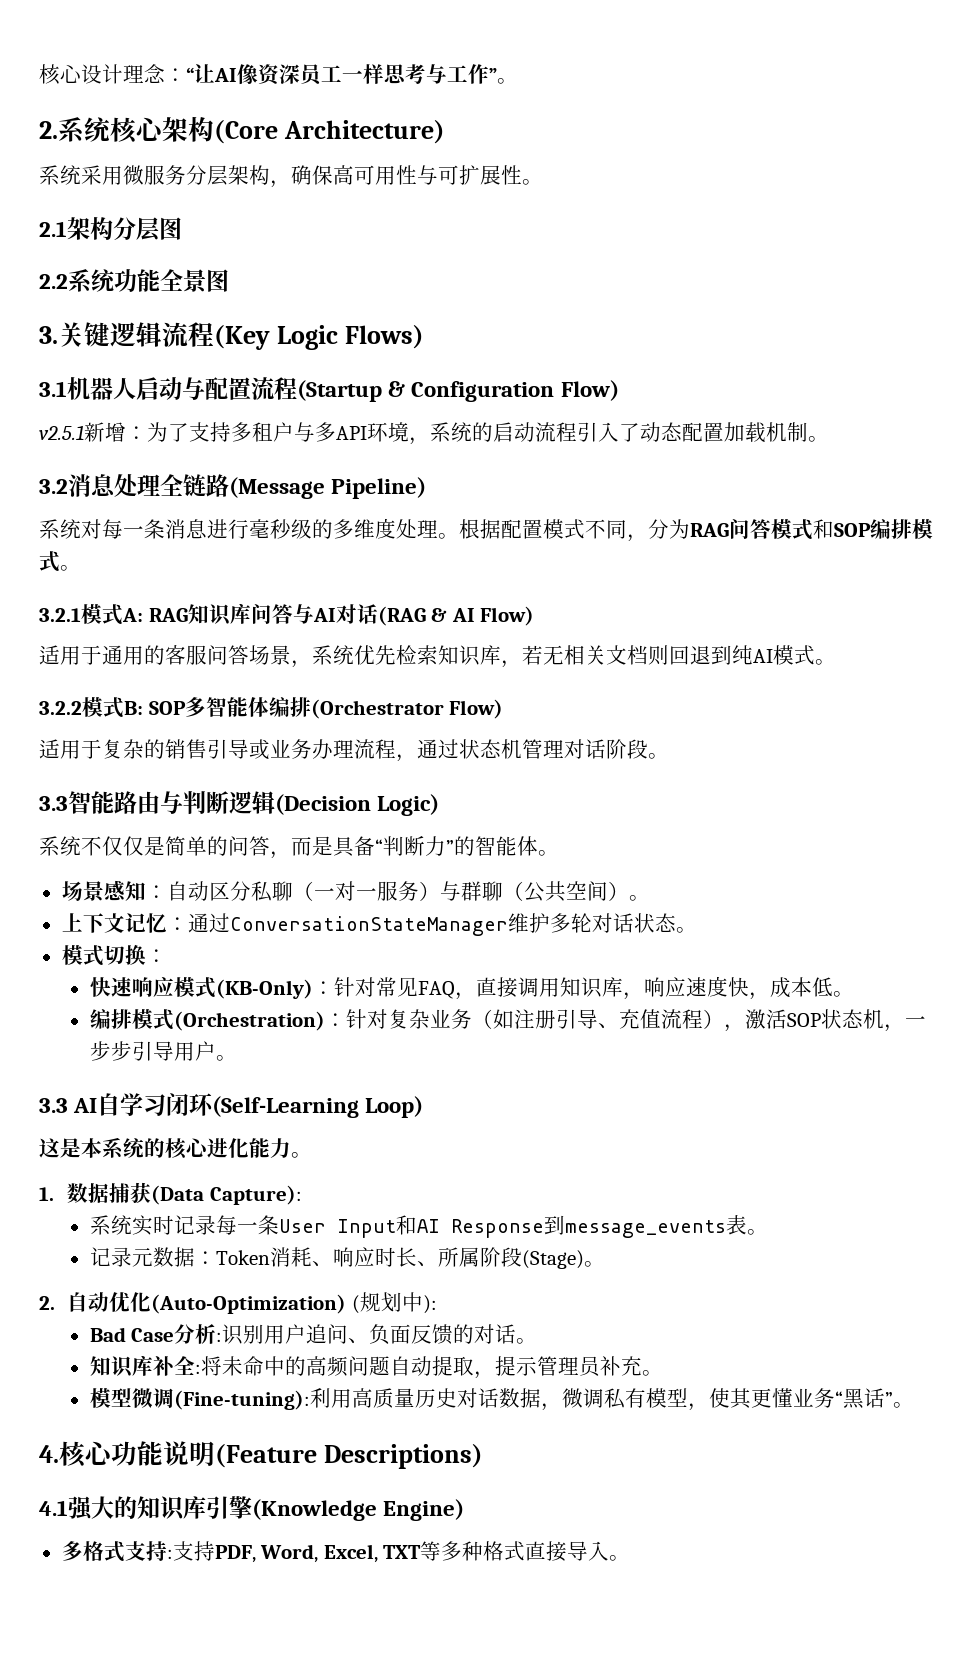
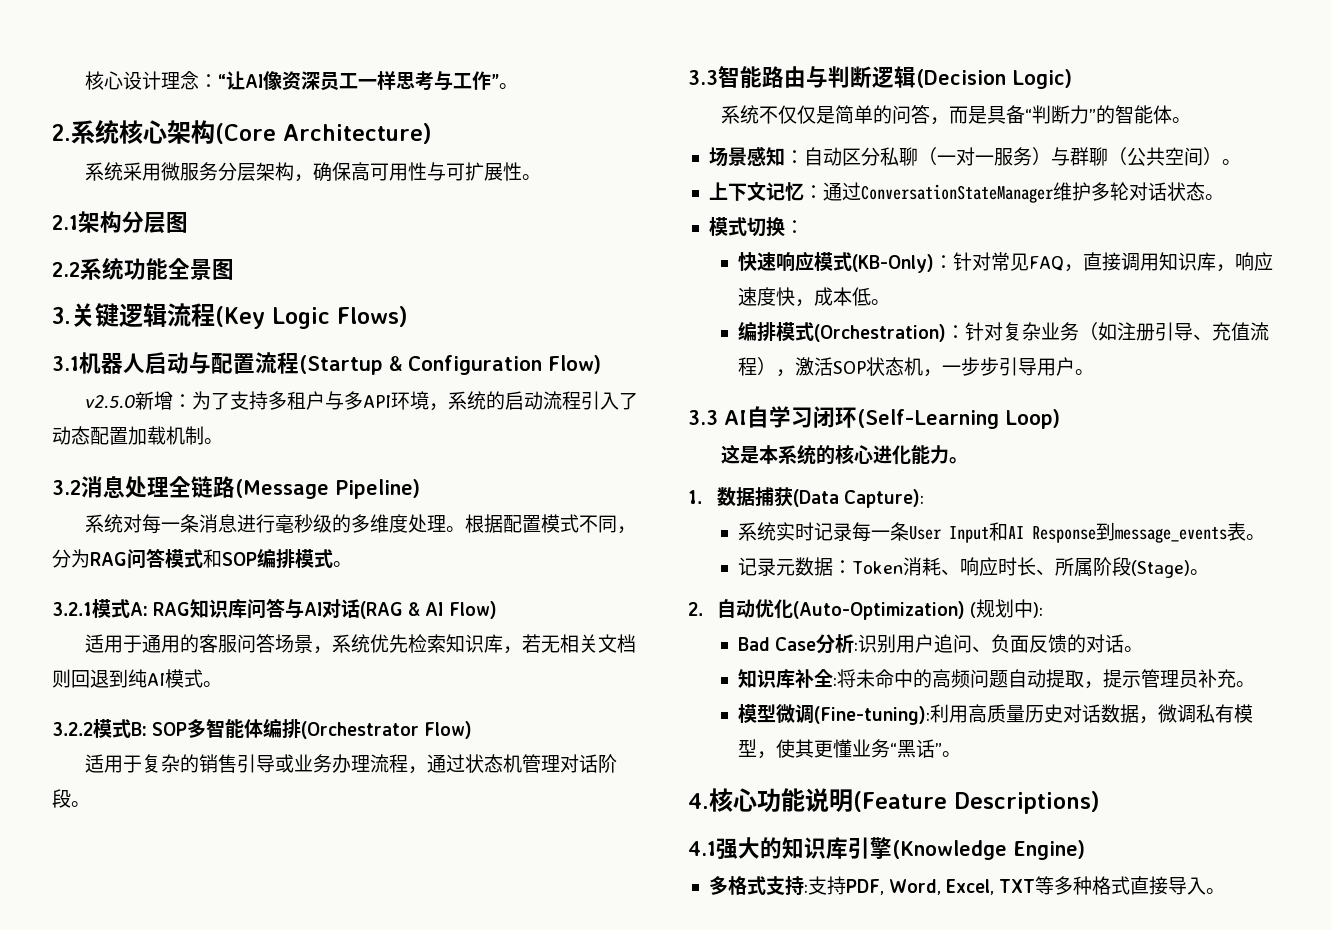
- v2.5.1新增：为了支持多租户与多API环境，系统的启动流程引入了动态配置加载机制。
+ v2.5.0新增：为了支持多租户与多API环境，系统的启动流程引入了动态配置加载机制。

